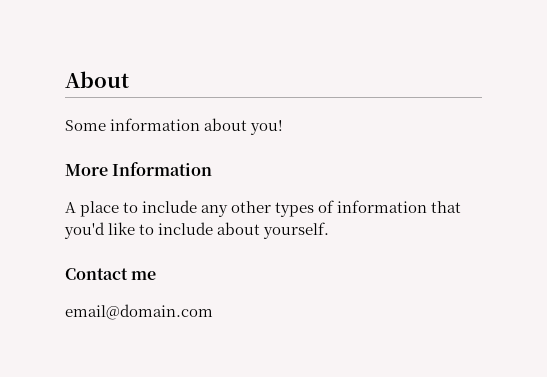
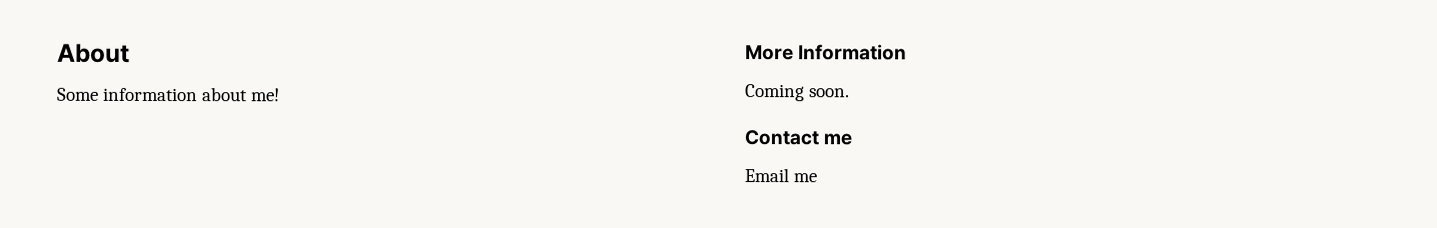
- Some information about you!
+ Some information about me!
- A place to include any other types of information that you'd like to include about yourself.
+ Coming soon.
- email@domain.com
+ Email me

